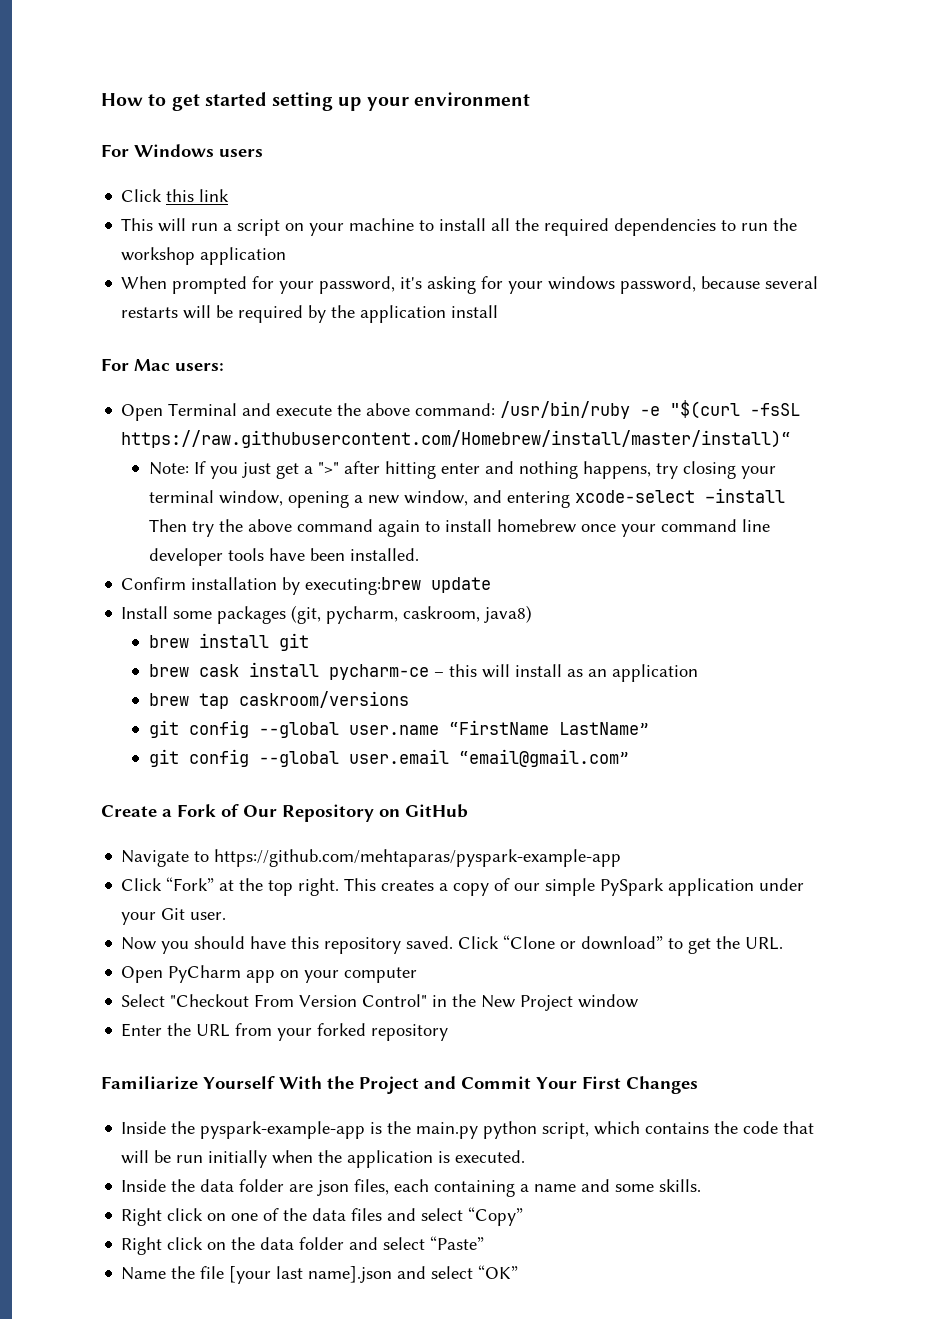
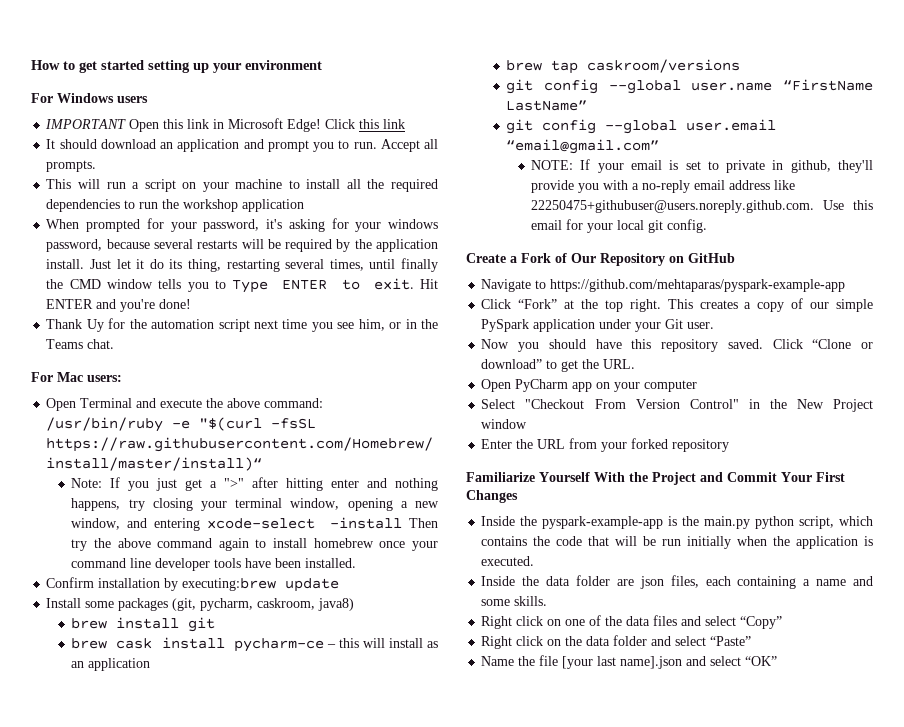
- Click this link
+ IMPORTANT Open this link in Microsoft Edge! Click this link
+ It should download an application and prompt you to run. Accept all prompts.
- When prompted for your password, it's asking for your windows password, because several restarts will be required by the application install
+ When prompted for your password, it's asking for your windows password, because several restarts will be required by the application install. Just let it do its thing, restarting several times, until finally the CMD window tells you to Type ENTER to exit. Hit ENTER and you're done!
+ Thank Uy for the automation script next time you see him, or in the Teams chat.
+ NOTE: If your email is set to private in github, they'll provide you with a no-reply email address like 22250475+githubuser@users.noreply.github.com. Use this email for your local git config.

